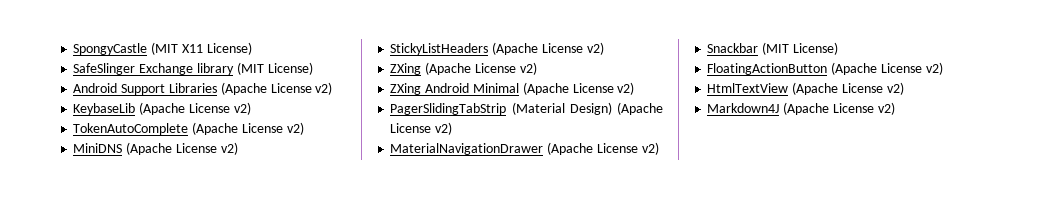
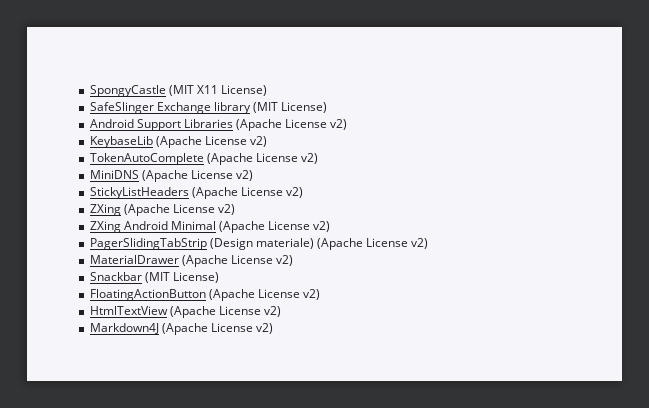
- PagerSlidingTabStrip (Material Design) (Apache License v2)
- MaterialNavigationDrawer (Apache License v2)
+ PagerSlidingTabStrip (Design materiale) (Apache License v2)
+ MaterialDrawer (Apache License v2)

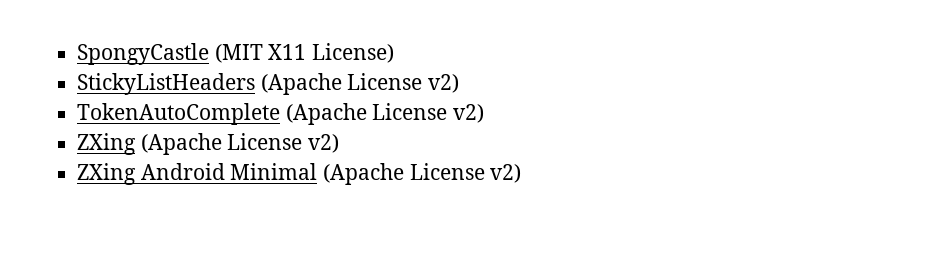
- SafeSlinger Exchange library (MIT License)
- Android Support Libraries (Apache License v2)
- KeybaseLib (Apache License v2)
+ StickyListHeaders (Apache License v2)
- MiniDNS (Apache License v2)
- StickyListHeaders (Apache License v2)
- PagerSlidingTabStrip (Design materiale) (Apache License v2)
- MaterialDrawer (Apache License v2)
- Snackbar (MIT License)
- FloatingActionButton (Apache License v2)
- HtmlTextView (Apache License v2)
- Markdown4J (Apache License v2)

